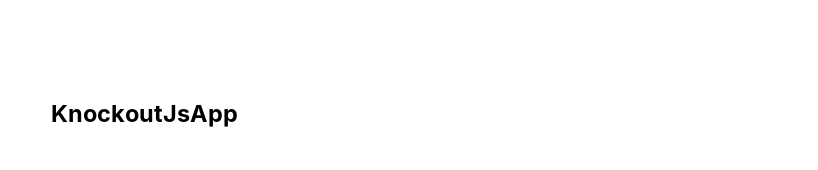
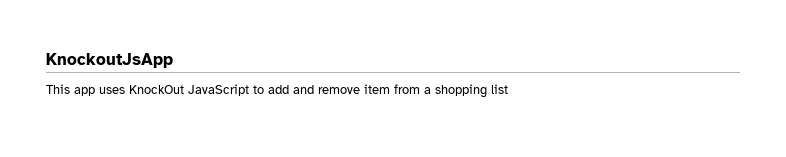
+ This app uses KnockOut JavaScript to add and remove item from a shopping list

